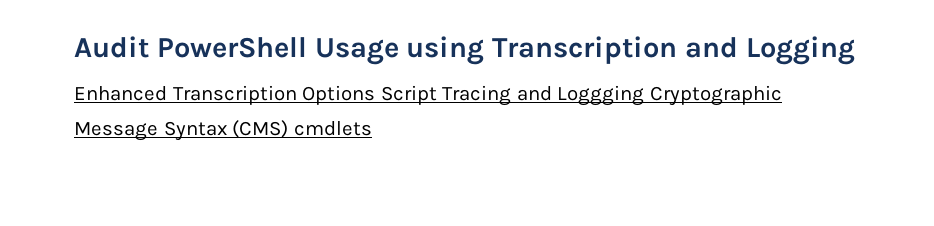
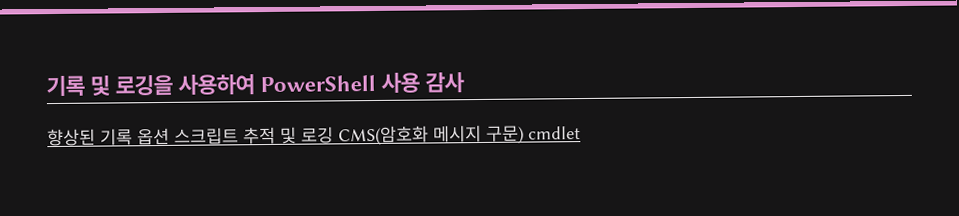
- Audit PowerShell Usage using Transcription and Logging
- Enhanced Transcription Options Script Tracing and Loggging Cryptographic Message Syntax (CMS) cmdlets
+ 기록 및 로깅을 사용하여 PowerShell 사용 감사
+ 향상된 기록 옵션 스크립트 추적 및 로깅 CMS(암호화 메시지 구문) cmdlet

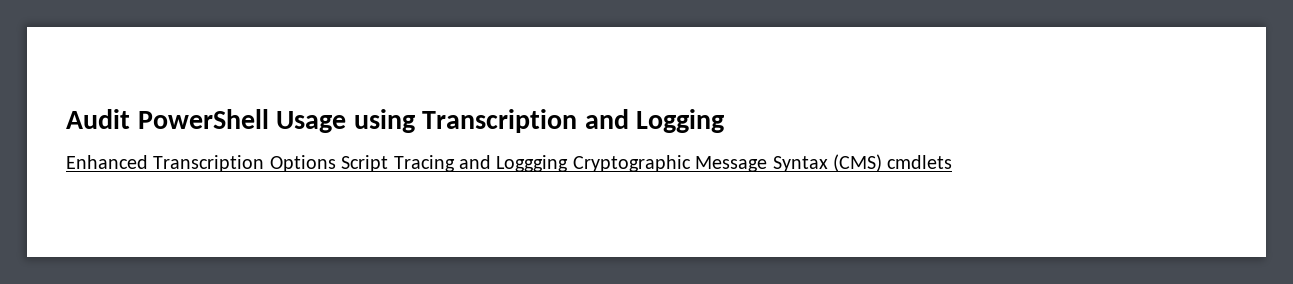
- 기록 및 로깅을 사용하여 PowerShell 사용 감사
- 향상된 기록 옵션 스크립트 추적 및 로깅 CMS(암호화 메시지 구문) cmdlet
+ Audit PowerShell Usage using Transcription and Logging
+ Enhanced Transcription Options Script Tracing and Loggging Cryptographic Message Syntax (CMS) cmdlets

